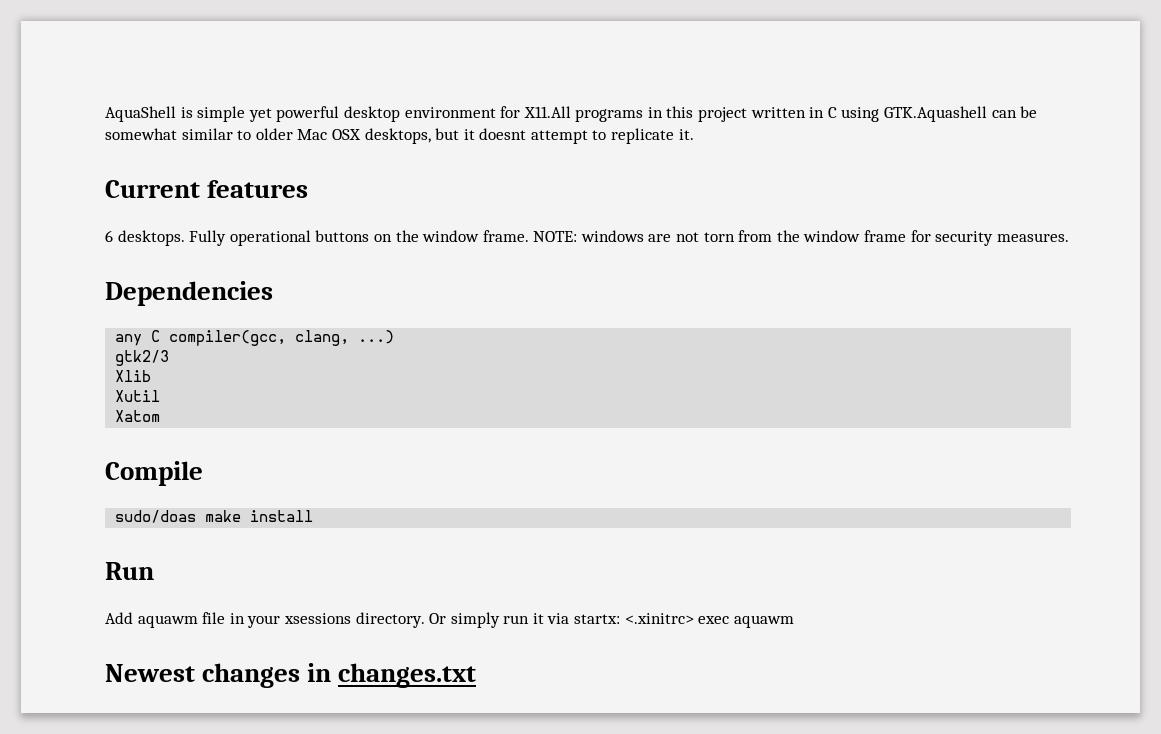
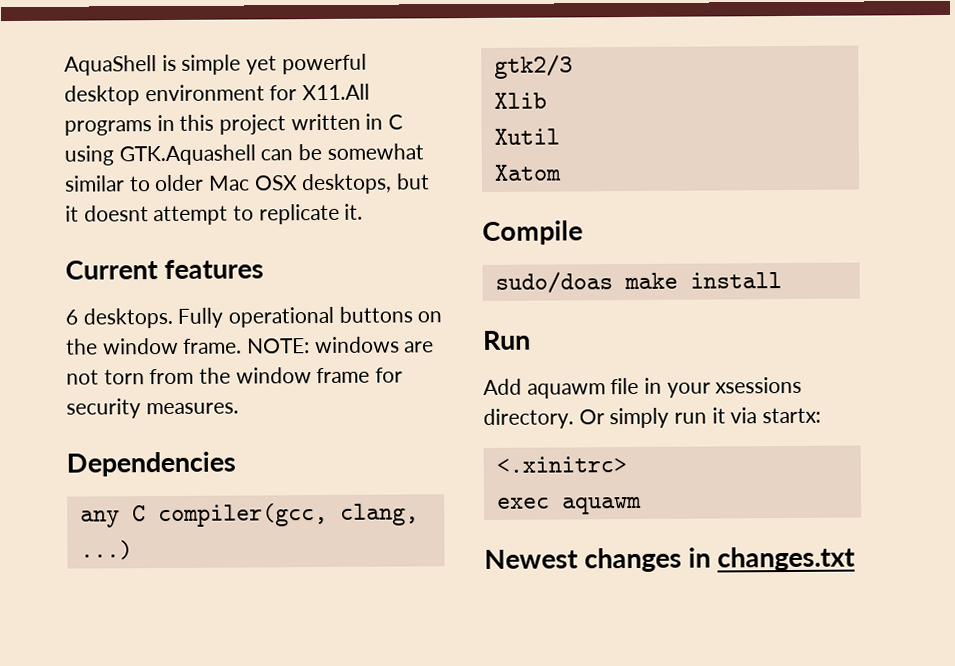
- Or simply run it via startx: <.xinitrc> exec aquawm
+ Or simply run it via startx:
+ <.xinitrc>
+ exec aquawm

